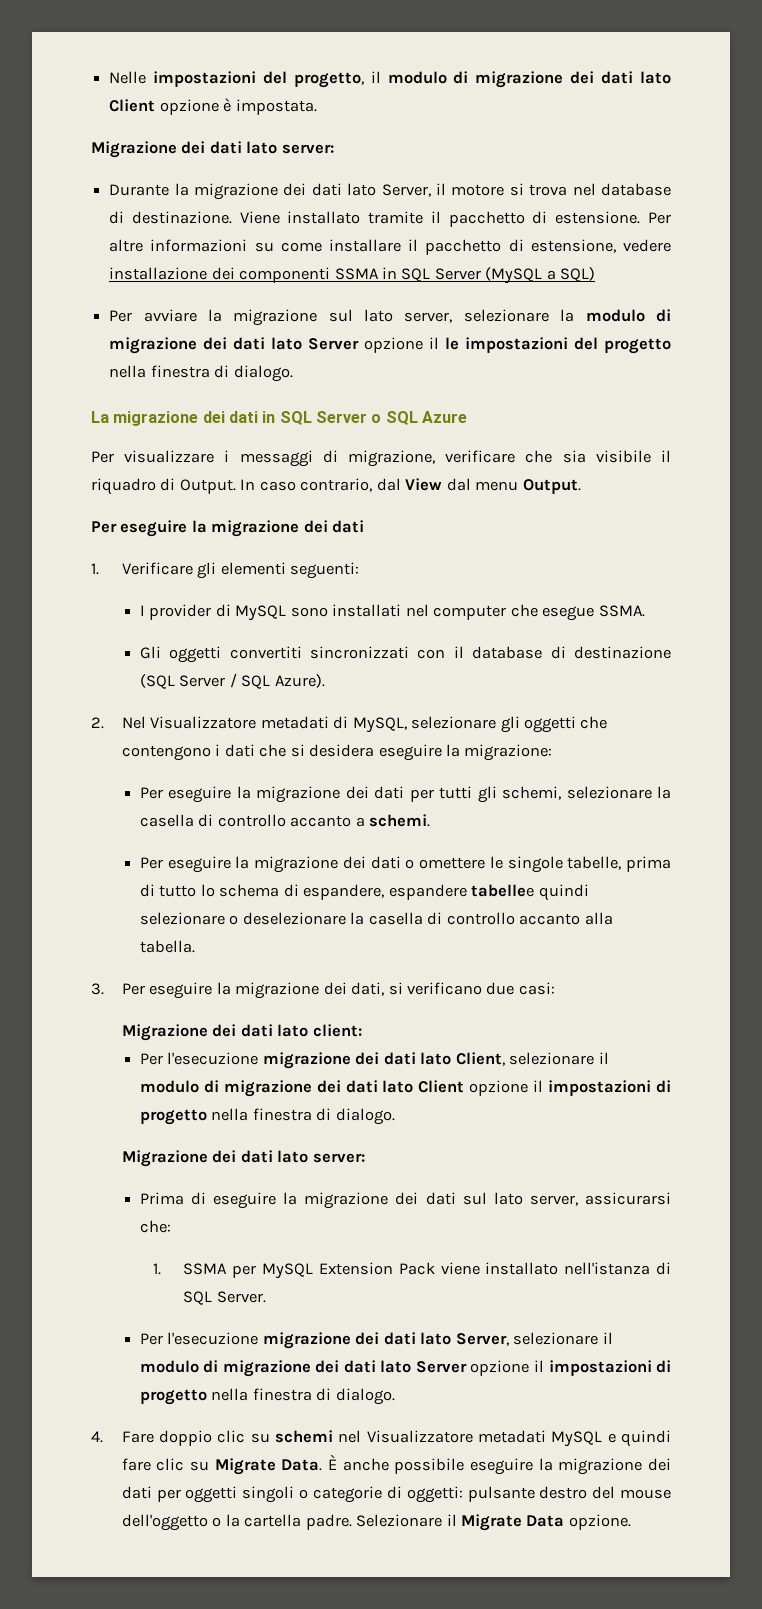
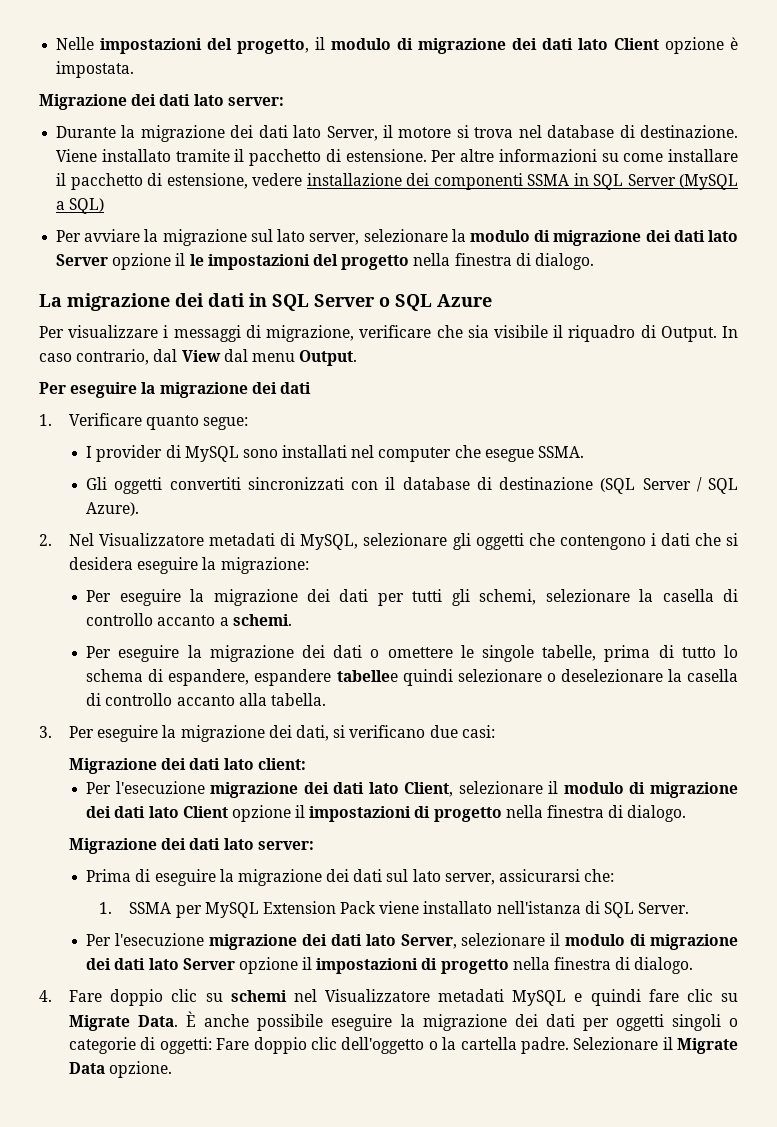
- 1. Verificare gli elementi seguenti:
+ 1. Verificare quanto segue:
- È anche possibile eseguire la migrazione dei dati per oggetti singoli o categorie di oggetti: pulsante destro del mouse dell'oggetto o la cartella padre.
+ È anche possibile eseguire la migrazione dei dati per oggetti singoli o categorie di oggetti: Fare doppio clic dell'oggetto o la cartella padre.

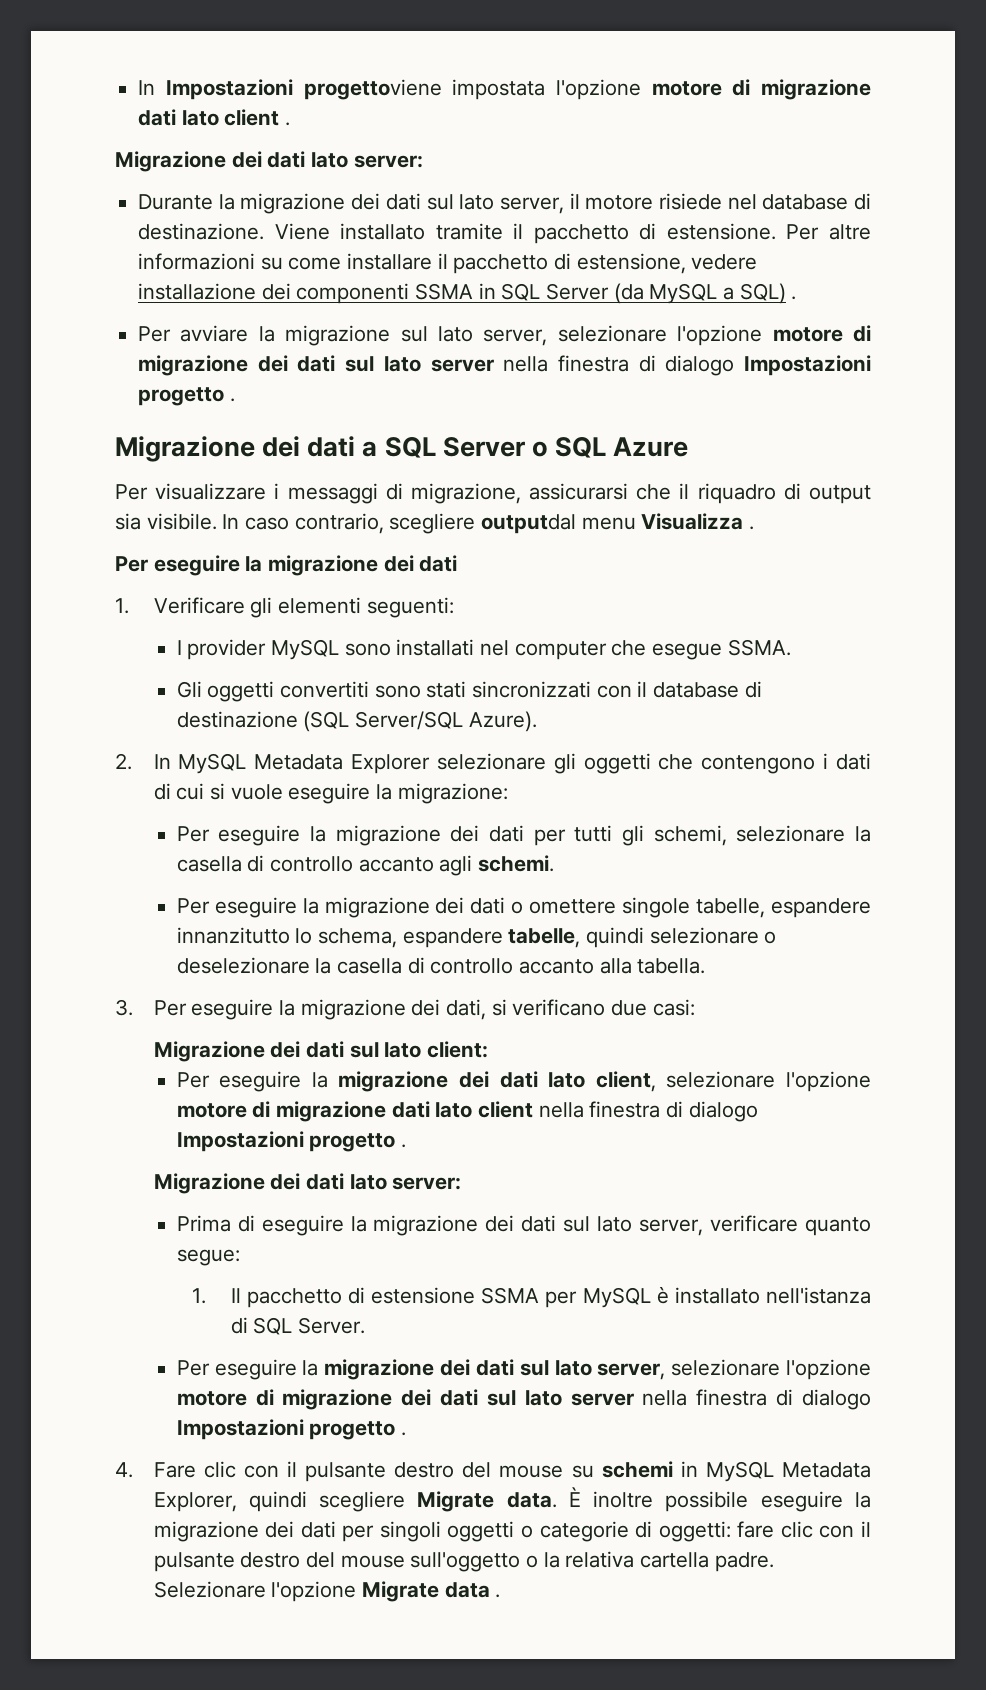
- Nelle impostazioni del progetto, il modulo di migrazione dei dati lato Client opzione è impostata.
+ In Impostazioni progettoviene impostata l'opzione motore di migrazione dati lato client .
- Durante la migrazione dei dati lato Server, il motore si trova nel database di destinazione.
+ Durante la migrazione dei dati sul lato server, il motore risiede nel database di destinazione.
- Per altre informazioni su come installare il pacchetto di estensione, vedere installazione dei componenti SSMA in SQL Server (MySQL a SQL)
+ Per altre informazioni su come installare il pacchetto di estensione, vedere installazione dei componenti SSMA in SQL Server (da MySQL a SQL) .
- Per avviare la migrazione sul lato server, selezionare la modulo di migrazione dei dati lato Server opzione il le impostazioni del progetto nella finestra di dialogo.
- La migrazione dei dati in SQL Server o SQL Azure
+ Per avviare la migrazione sul lato server, selezionare l'opzione motore di migrazione dei dati sul lato server nella finestra di dialogo Impostazioni progetto .
+ Migrazione dei dati a SQL Server o SQL Azure
- Per visualizzare i messaggi di migrazione, verificare che sia visibile il riquadro di Output. In caso contrario, dal View dal menu Output.
+ Per visualizzare i messaggi di migrazione, assicurarsi che il riquadro di output sia visibile. In caso contrario, scegliere outputdal menu Visualizza .
- 1. Verificare quanto segue:
+ 1. Verificare gli elementi seguenti:
- I provider di MySQL sono installati nel computer che esegue SSMA.
+ I provider MySQL sono installati nel computer che esegue SSMA.
- Gli oggetti convertiti sincronizzati con il database di destinazione (SQL Server / SQL Azure).
+ Gli oggetti convertiti sono stati sincronizzati con il database di destinazione (SQL Server/SQL Azure).
- 2. Nel Visualizzatore metadati di MySQL, selezionare gli oggetti che contengono i dati che si desidera eseguire la migrazione:
+ 2. In MySQL Metadata Explorer selezionare gli oggetti che contengono i dati di cui si vuole eseguire la migrazione:
- Per eseguire la migrazione dei dati per tutti gli schemi, selezionare la casella di controllo accanto a schemi.
+ Per eseguire la migrazione dei dati per tutti gli schemi, selezionare la casella di controllo accanto agli schemi.
- Per eseguire la migrazione dei dati o omettere le singole tabelle, prima di tutto lo schema di espandere, espandere tabellee quindi selezionare o deselezionare la casella di controllo accanto alla tabella.
+ Per eseguire la migrazione dei dati o omettere singole tabelle, espandere innanzitutto lo schema, espandere tabelle, quindi selezionare o deselezionare la casella di controllo accanto alla tabella.
- Migrazione dei dati lato client:
+ Migrazione dei dati sul lato client:
- Per l'esecuzione migrazione dei dati lato Client, selezionare il modulo di migrazione dei dati lato Client opzione il impostazioni di progetto nella finestra di dialogo.
+ Per eseguire la migrazione dei dati lato client, selezionare l'opzione motore di migrazione dati lato client nella finestra di dialogo Impostazioni progetto .
- Prima di eseguire la migrazione dei dati sul lato server, assicurarsi che:
- 1. SSMA per MySQL Extension Pack viene installato nell'istanza di SQL Server.
+ Prima di eseguire la migrazione dei dati sul lato server, verificare quanto segue:
+ 1. Il pacchetto di estensione SSMA per MySQL è installato nell'istanza di SQL Server.
- Per l'esecuzione migrazione dei dati lato Server, selezionare il modulo di migrazione dei dati lato Server opzione il impostazioni di progetto nella finestra di dialogo.
- 4. Fare doppio clic su schemi nel Visualizzatore metadati MySQL e quindi fare clic su Migrate Data. È anche possibile eseguire la migrazione dei dati per oggetti singoli o categorie di oggetti: Fare doppio clic dell'oggetto o la cartella padre.
+ Per eseguire la migrazione dei dati sul lato server, selezionare l'opzione motore di migrazione dei dati sul lato server nella finestra di dialogo Impostazioni progetto .
+ 4. Fare clic con il pulsante destro del mouse su schemi in MySQL Metadata Explorer, quindi scegliere Migrate data. È inoltre possibile eseguire la migrazione dei dati per singoli oggetti o categorie di oggetti: fare clic con il pulsante destro del mouse sull'oggetto o la relativa cartella padre.
- Selezionare il Migrate Data opzione.
+ Selezionare l'opzione Migrate data .

